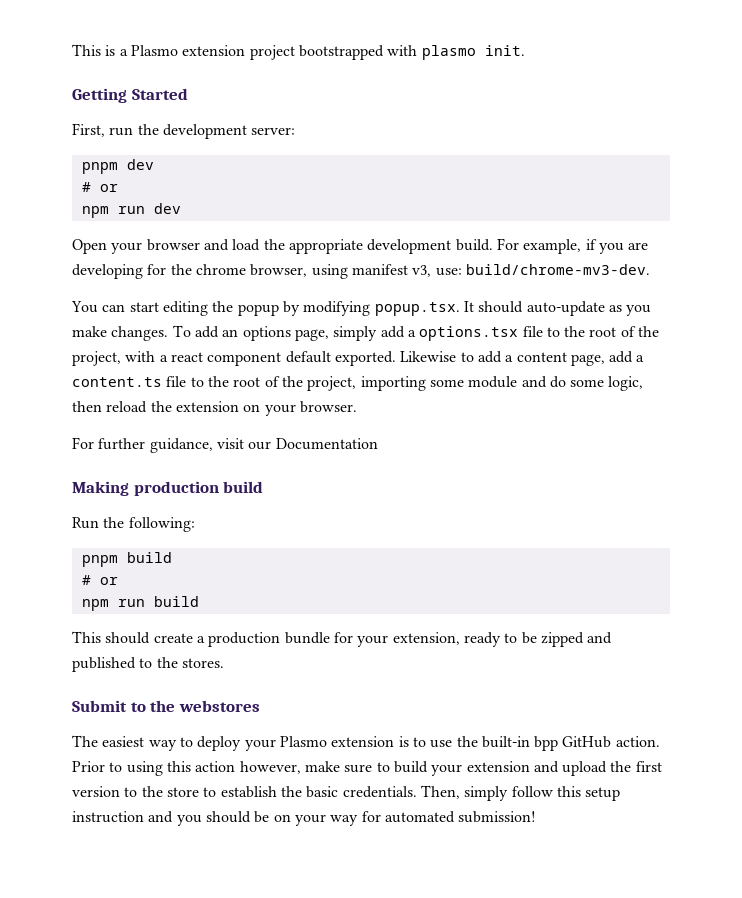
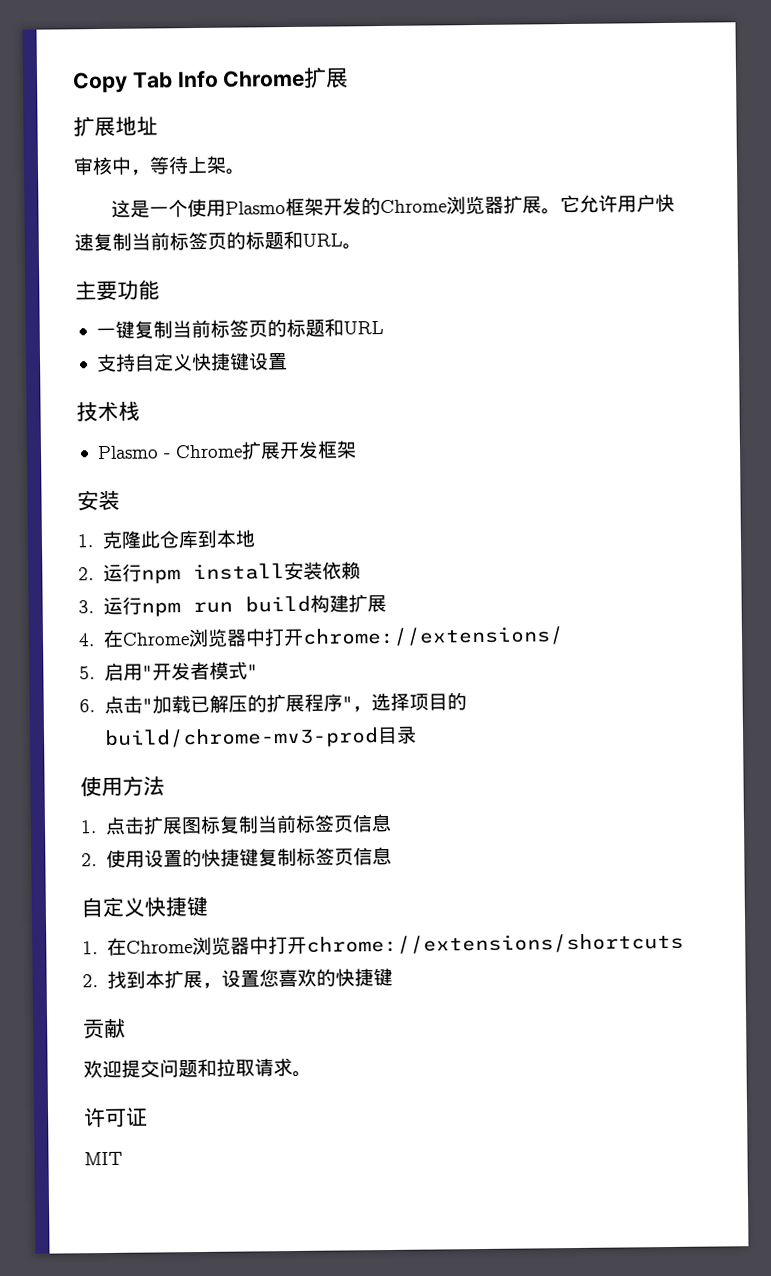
- This is a Plasmo extension project bootstrapped with plasmo init.
- Getting Started
- First, run the development server:
- pnpm dev
- # or
- npm run dev
- Open your browser and load the appropriate development build. For example, if you are developing for the chrome browser, using manifest v3, use: build/chrome-mv3-dev.
- You can start editing the popup by modifying popup.tsx. It should auto-update as you make changes. To add an options page, simply add a options.tsx file to the root of the project, with a react component default exported. Likewise to add a content page, add a content.ts file to the root of the project, importing some module and do some logic, then reload the extension on your browser.
- For further guidance, visit our Documentation
- Making production build
- Run the following:
- pnpm build
- # or
- npm run build
- This should create a production bundle for your extension, ready to be zipped and published to the stores.
- Submit to the webstores
- The easiest way to deploy your Plasmo extension is to use the built-in bpp GitHub action. Prior to using this action however, make sure to build your extension and upload the first version to the store to establish the basic credentials. Then, simply follow this setup instruction and you should be on your way for automated submission!
+ Copy Tab Info Chrome扩展
+ 扩展地址
+ 审核中，等待上架。
+ 这是一个使用Plasmo框架开发的Chrome浏览器扩展。它允许用户快速复制当前标签页的标题和URL。
+ 主要功能
+ 一键复制当前标签页的标题和URL
+ 支持自定义快捷键设置
+ 技术栈
+ Plasmo - Chrome扩展开发框架
+ 安装
+ 1.克隆此仓库到本地
+ 2.运行npm install安装依赖
+ 3.运行npm run build构建扩展
+ 4.在Chrome浏览器中打开chrome://extensions/
+ 5.启用"开发者模式"
+ 6.点击"加载已解压的扩展程序"，选择项目的build/chrome-mv3-prod目录
+ 使用方法
+ 1.点击扩展图标复制当前标签页信息
+ 2.使用设置的快捷键复制标签页信息
+ 自定义快捷键
+ 1.在Chrome浏览器中打开chrome://extensions/shortcuts
+ 2.找到本扩展，设置您喜欢的快捷键
+ 贡献
+ 欢迎提交问题和拉取请求。
+ 许可证
+ MIT

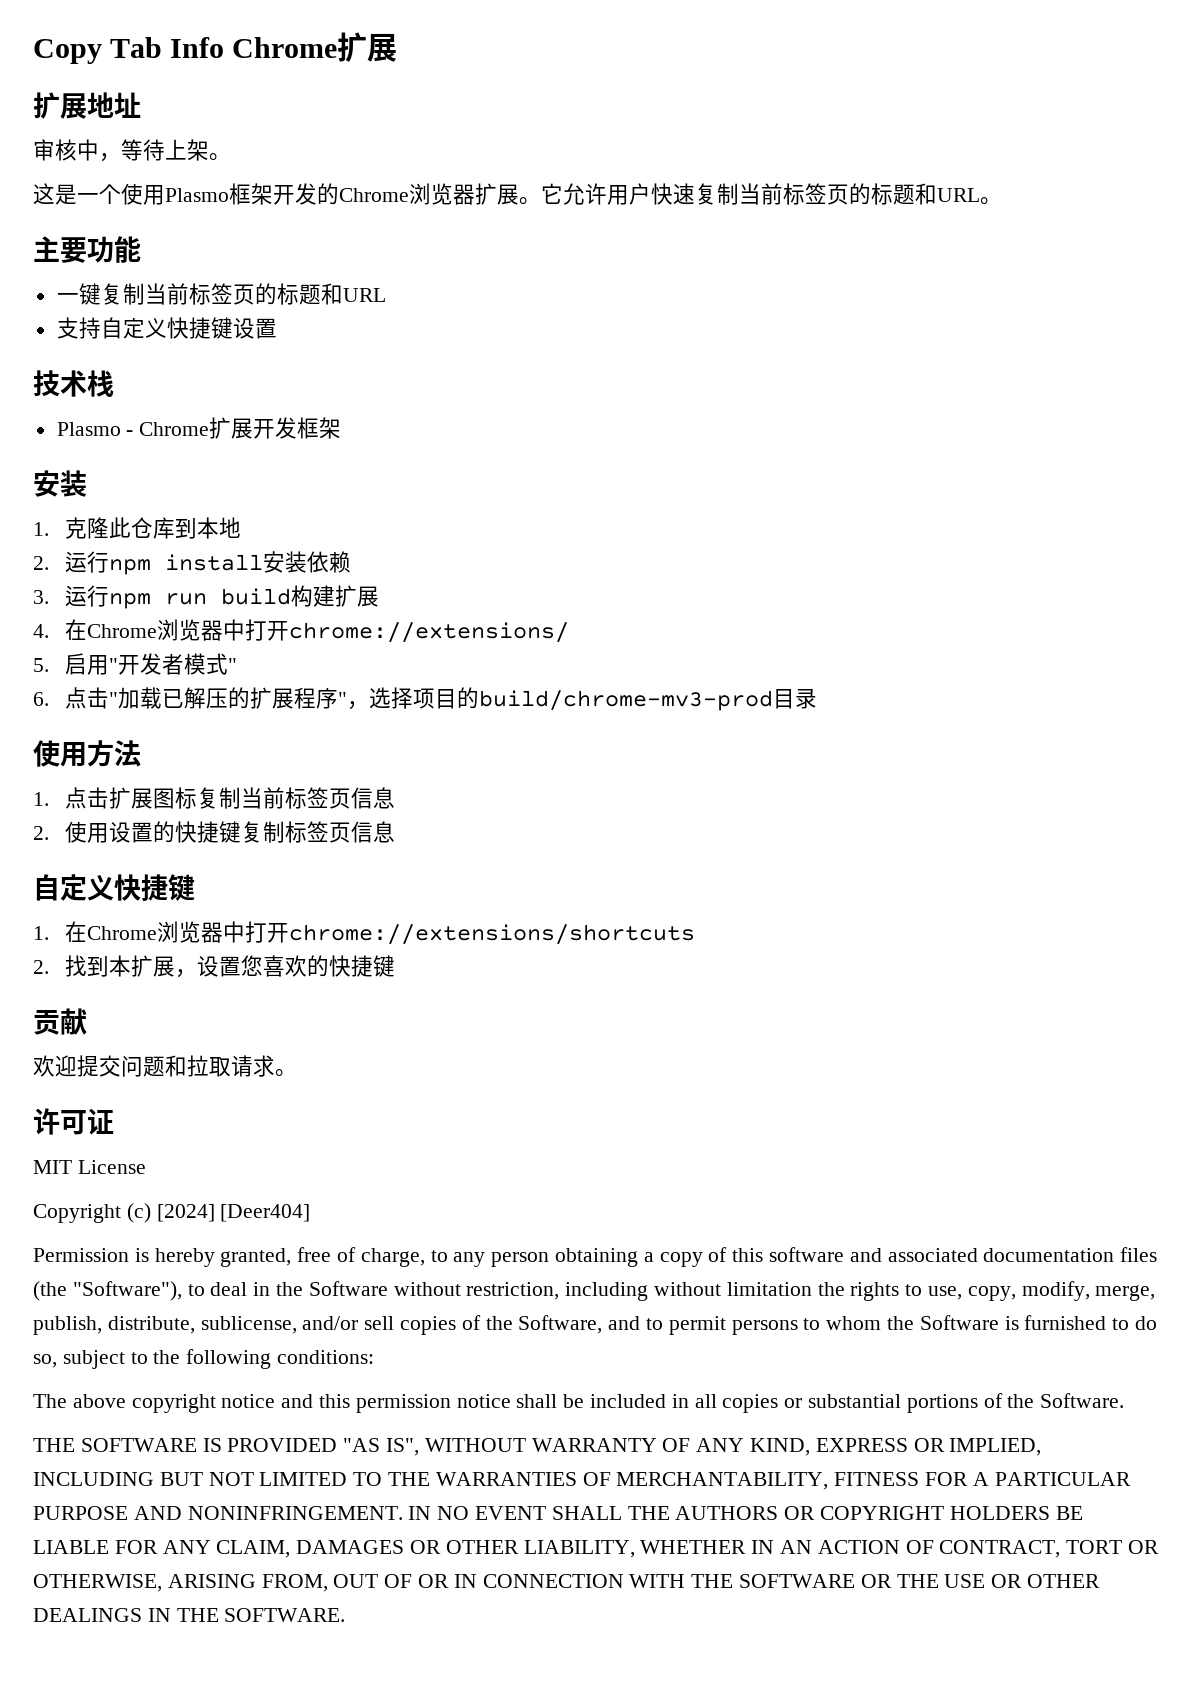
- MIT
+ MIT License
+ Copyright (c) [2024] [Deer404]
+ Permission is hereby granted, free of charge, to any person obtaining a copy of this software and associated documentation files (the "Software"), to deal in the Software without restriction, including without limitation the rights to use, copy, modify, merge, publish, distribute, sublicense, and/or sell copies of the Software, and to permit persons to whom the Software is furnished to do so, subject to the following conditions:
+ The above copyright notice and this permission notice shall be included in all copies or substantial portions of the Software.
+ THE SOFTWARE IS PROVIDED "AS IS", WITHOUT WARRANTY OF ANY KIND, EXPRESS OR IMPLIED, INCLUDING BUT NOT LIMITED TO THE WARRANTIES OF MERCHANTABILITY, FITNESS FOR A PARTICULAR PURPOSE AND NONINFRINGEMENT. IN NO EVENT SHALL THE AUTHORS OR COPYRIGHT HOLDERS BE LIABLE FOR ANY CLAIM, DAMAGES OR OTHER LIABILITY, WHETHER IN AN ACTION OF CONTRACT, TORT OR OTHERWISE, ARISING FROM, OUT OF OR IN CONNECTION WITH THE SOFTWARE OR THE USE OR OTHER DEALINGS IN THE SOFTWARE.

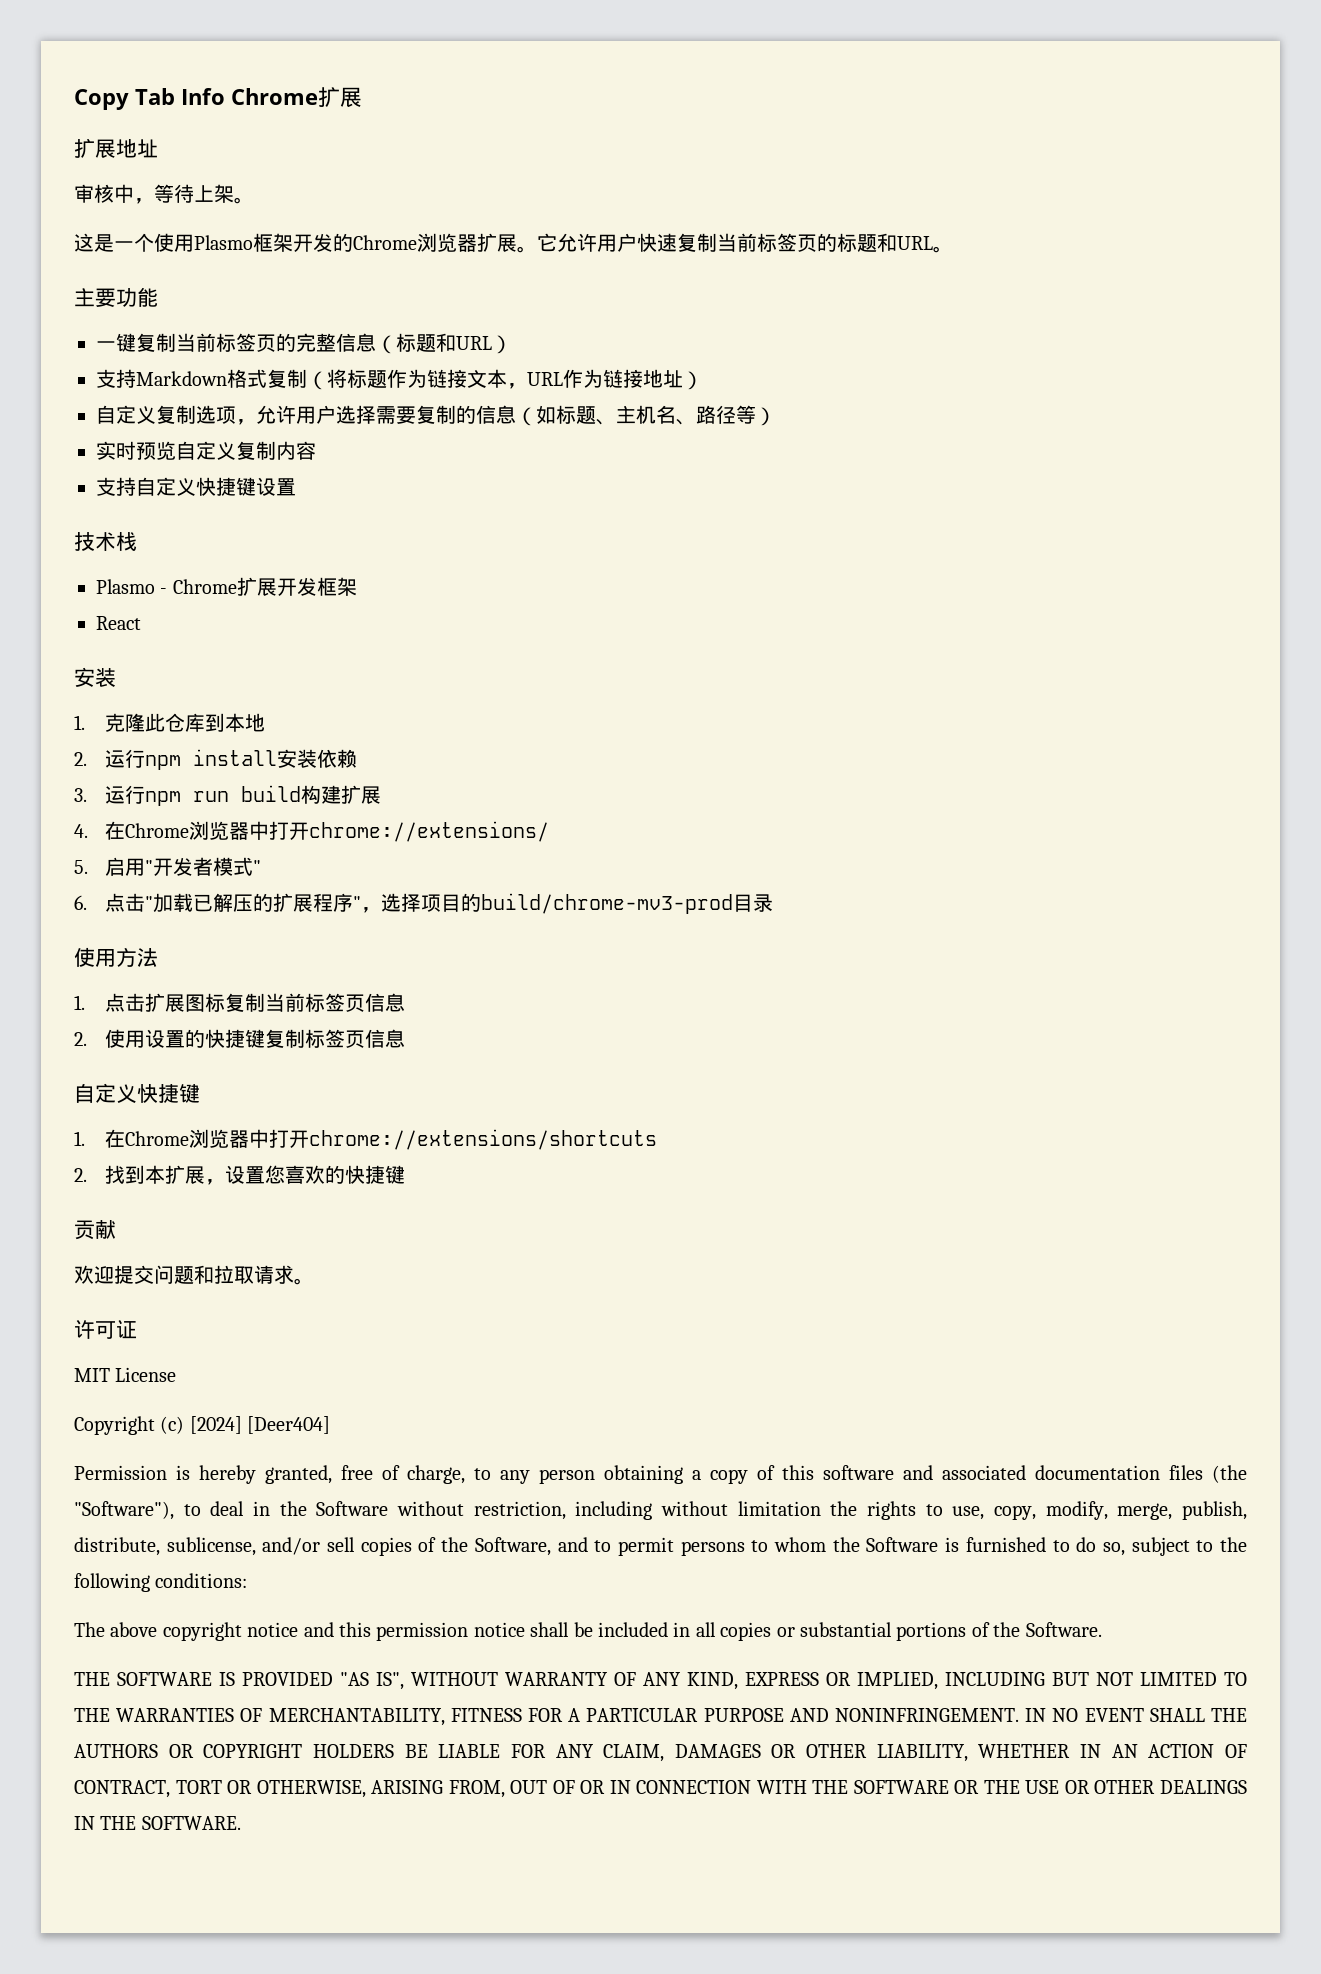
- 一键复制当前标签页的标题和URL
+ 一键复制当前标签页的完整信息（标题和URL）
+ 支持Markdown格式复制（将标题作为链接文本，URL作为链接地址）
+ 自定义复制选项，允许用户选择需要复制的信息（如标题、主机名、路径等）
+ 实时预览自定义复制内容
+ React

